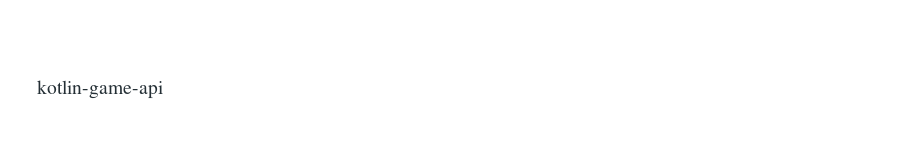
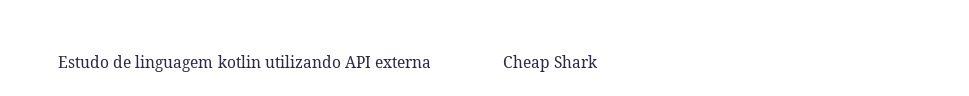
- kotlin-game-api
+ Estudo de linguagem kotlin utilizando API externa Cheap Shark

